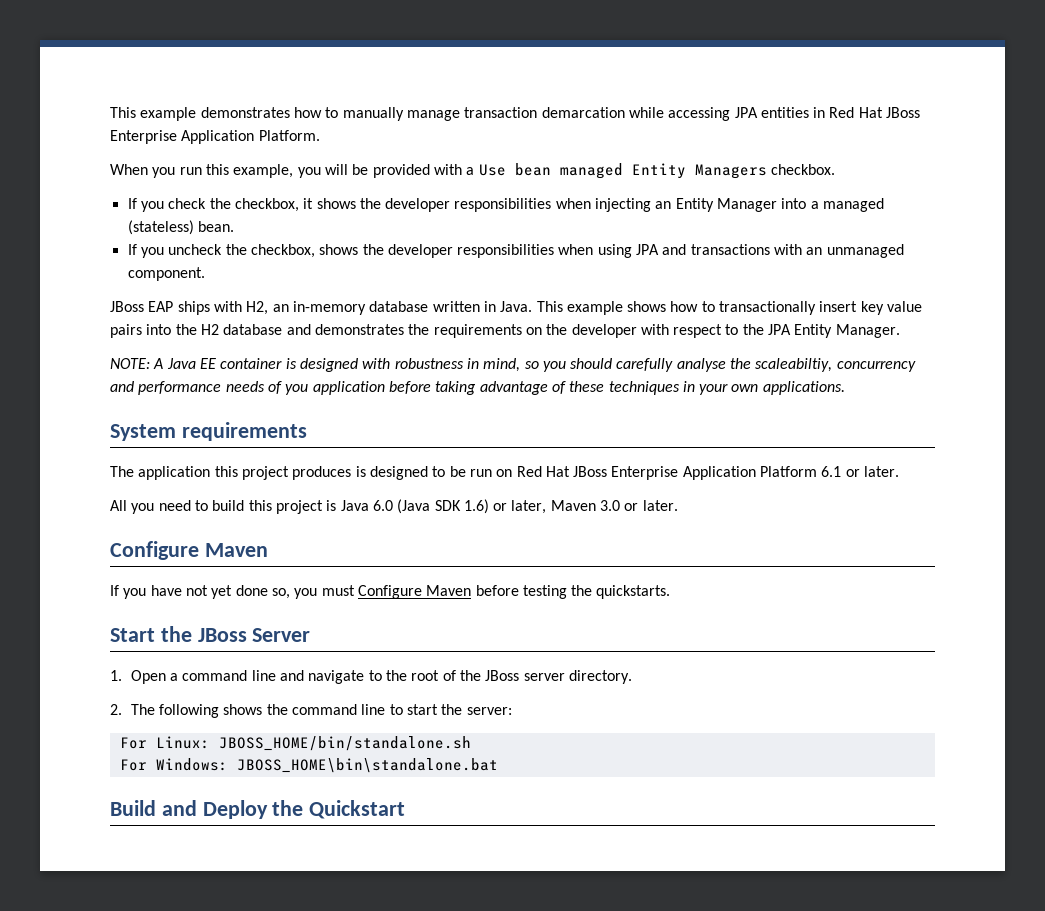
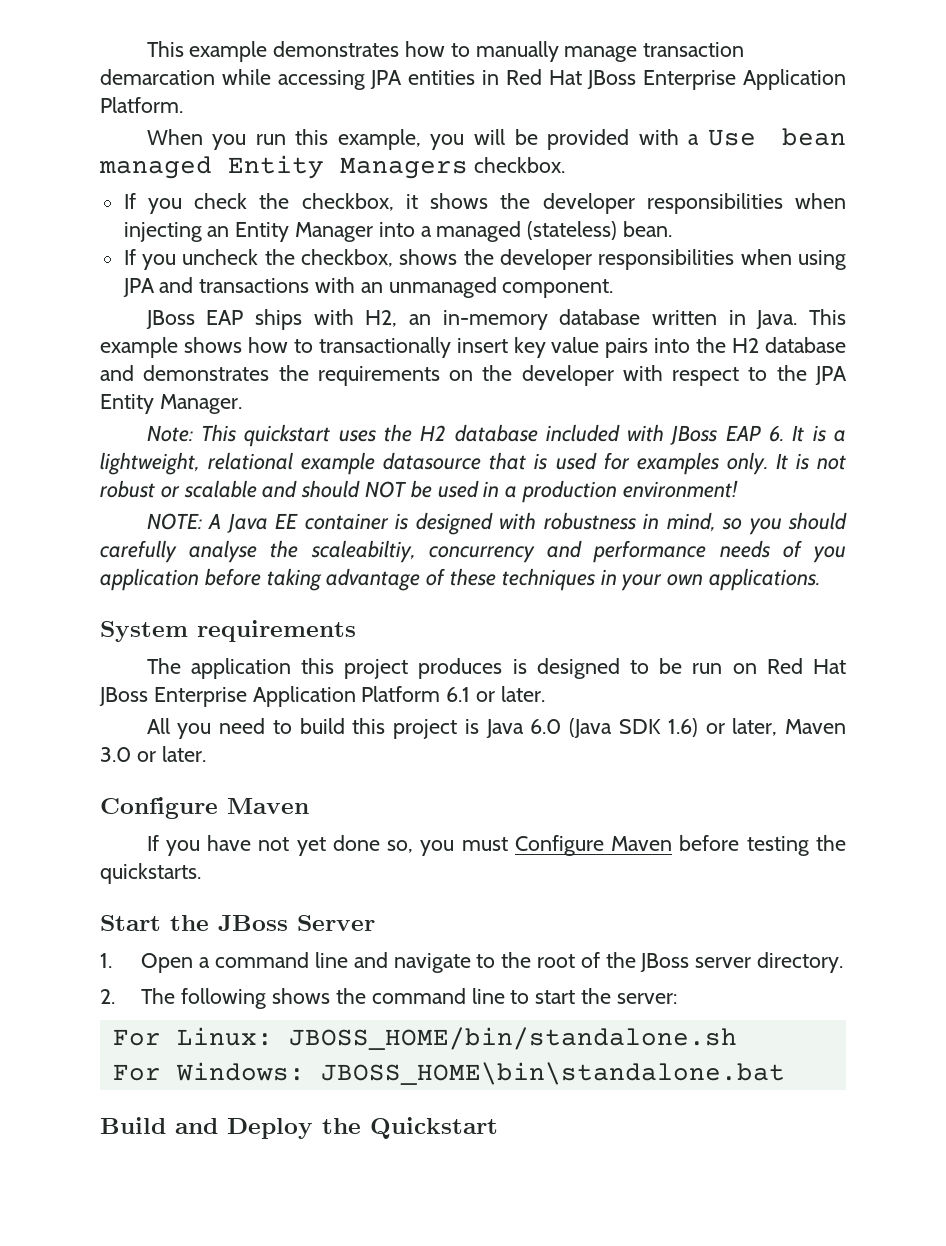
+ Note: This quickstart uses the H2 database included with JBoss EAP 6. It is a lightweight, relational example datasource that is used for examples only. It is not robust or scalable and should NOT be used in a production environment!

